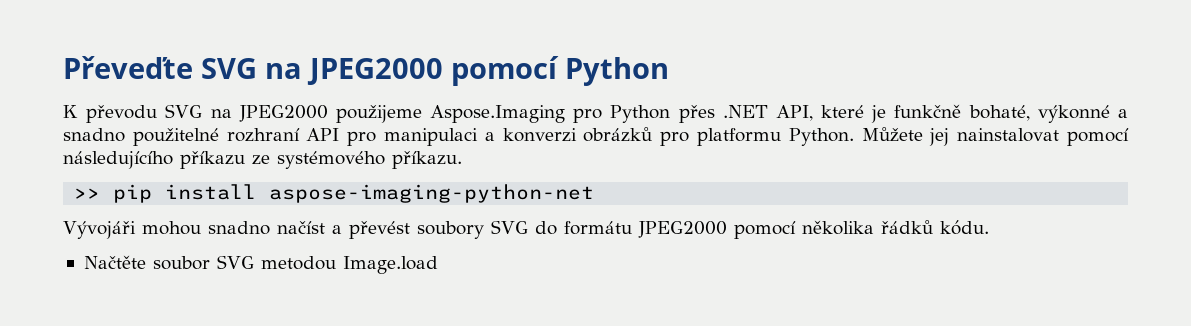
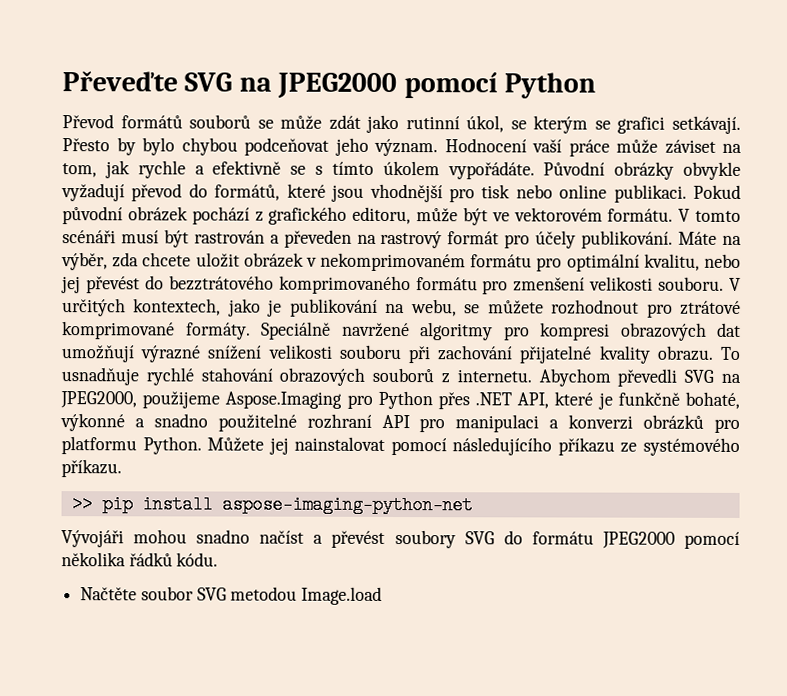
- K převodu SVG na JPEG2000 použijeme Aspose.Imaging pro Python přes .NET API, které je funkčně bohaté, výkonné a snadno použitelné rozhraní API pro manipulaci a konverzi obrázků pro platformu Python.
+ Převod formátů souborů se může zdát jako rutinní úkol, se kterým se grafici setkávají. Přesto by bylo chybou podceňovat jeho význam. Hodnocení vaší práce může záviset na tom, jak rychle a efektivně se s tímto úkolem vypořádáte. Původní obrázky obvykle vyžadují převod do formátů, které jsou vhodnější pro tisk nebo online publikaci. Pokud původní obrázek pochází z grafického editoru, může být ve vektorovém formátu. V tomto scénáři musí být rastrován a převeden na rastrový formát pro účely publikování. Máte na výběr, zda chcete uložit obrázek v nekomprimovaném formátu pro optimální kvalitu, nebo jej převést do bezztrátového komprimovaného formátu pro zmenšení velikosti souboru. V určitých kontextech, jako je publikování na webu, se můžete rozhodnout pro ztrátové komprimované formáty. Speciálně navržené algoritmy pro kompresi obrazových dat umožňují výrazné snížení velikosti souboru při zachování přijatelné kvality obrazu. To usnadňuje rychlé stahování obrazových souborů z internetu. Abychom převedli SVG na JPEG2000, použijeme Aspose.Imaging pro Python přes .NET API, které je funkčně bohaté, výkonné a snadno použitelné rozhraní API pro manipulaci a konverzi obrázků pro platformu Python.

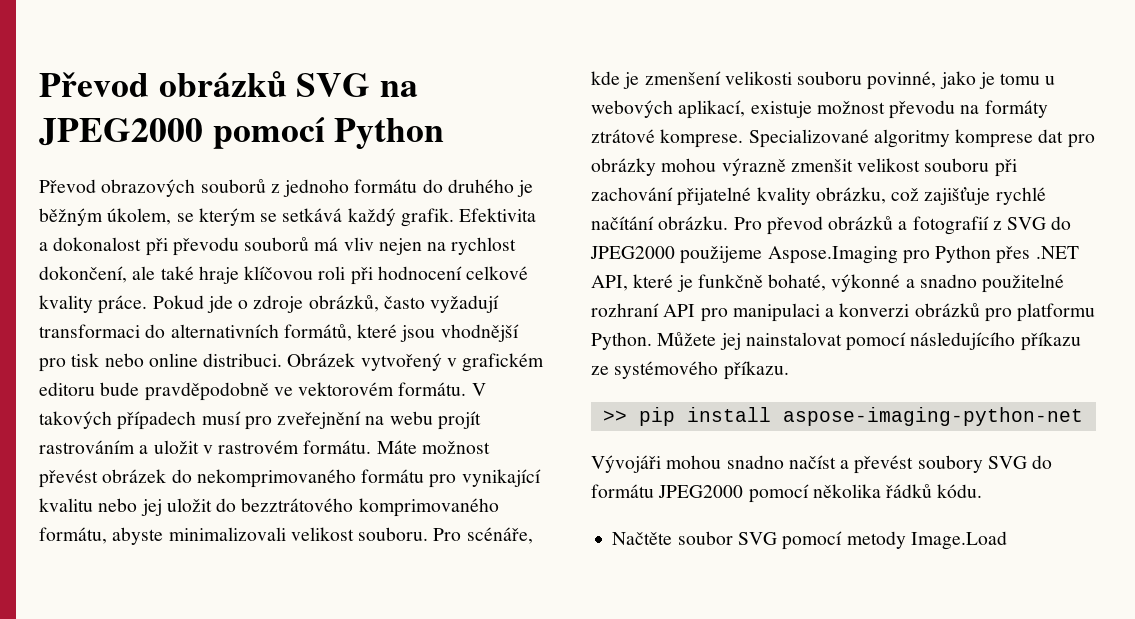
- Převeďte SVG na JPEG2000 pomocí Python
+ Převod obrázků SVG na JPEG2000 pomocí Python
- Převod formátů souborů se může zdát jako rutinní úkol, se kterým se grafici setkávají. Přesto by bylo chybou podceňovat jeho význam. Hodnocení vaší práce může záviset na tom, jak rychle a efektivně se s tímto úkolem vypořádáte. Původní obrázky obvykle vyžadují převod do formátů, které jsou vhodnější pro tisk nebo online publikaci. Pokud původní obrázek pochází z grafického editoru, může být ve vektorovém formátu. V tomto scénáři musí být rastrován a převeden na rastrový formát pro účely publikování. Máte na výběr, zda chcete uložit obrázek v nekomprimovaném formátu pro optimální kvalitu, nebo jej převést do bezztrátového komprimovaného formátu pro zmenšení velikosti souboru. V určitých kontextech, jako je publikování na webu, se můžete rozhodnout pro ztrátové komprimované formáty. Speciálně navržené algoritmy pro kompresi obrazových dat umožňují výrazné snížení velikosti souboru při zachování přijatelné kvality obrazu. To usnadňuje rychlé stahování obrazových souborů z internetu. Abychom převedli SVG na JPEG2000, použijeme Aspose.Imaging pro Python přes .NET API, které je funkčně bohaté, výkonné a snadno použitelné rozhraní API pro manipulaci a konverzi obrázků pro platformu Python.
+ Převod obrazových souborů z jednoho formátu do druhého je běžným úkolem, se kterým se setkává každý grafik. Efektivita a dokonalost při převodu souborů má vliv nejen na rychlost dokončení, ale také hraje klíčovou roli při hodnocení celkové kvality práce. Pokud jde o zdroje obrázků, často vyžadují transformaci do alternativních formátů, které jsou vhodnější pro tisk nebo online distribuci. Obrázek vytvořený v grafickém editoru bude pravděpodobně ve vektorovém formátu. V takových případech musí pro zveřejnění na webu projít rastrováním a uložit v rastrovém formátu. Máte možnost převést obrázek do nekomprimovaného formátu pro vynikající kvalitu nebo jej uložit do bezztrátového komprimovaného formátu, abyste minimalizovali velikost souboru. Pro scénáře, kde je zmenšení velikosti souboru povinné, jako je tomu u webových aplikací, existuje možnost převodu na formáty ztrátové komprese. Specializované algoritmy komprese dat pro obrázky mohou výrazně zmenšit velikost souboru při zachování přijatelné kvality obrázku, což zajišťuje rychlé načítání obrázku. Pro převod obrázků a fotografií z SVG do JPEG2000 použijeme Aspose.Imaging pro Python přes .NET API, které je funkčně bohaté, výkonné a snadno použitelné rozhraní API pro manipulaci a konverzi obrázků pro platformu Python.
- Načtěte soubor SVG metodou Image.load
+ Načtěte soubor SVG pomocí metody Image.Load

